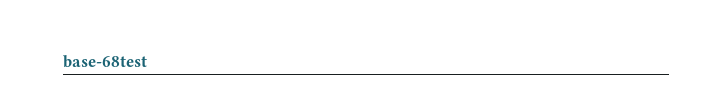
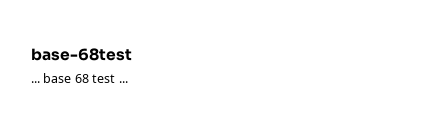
+ ... base 68 test ...

